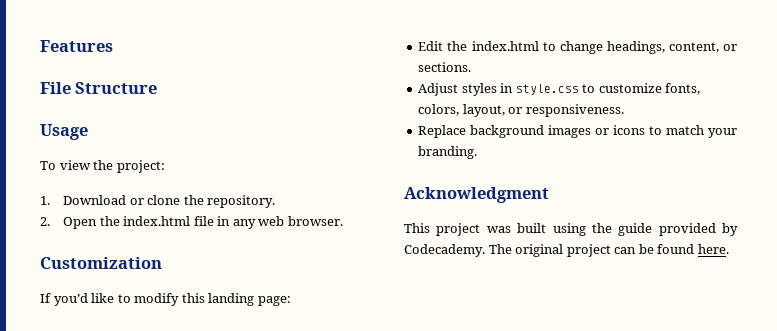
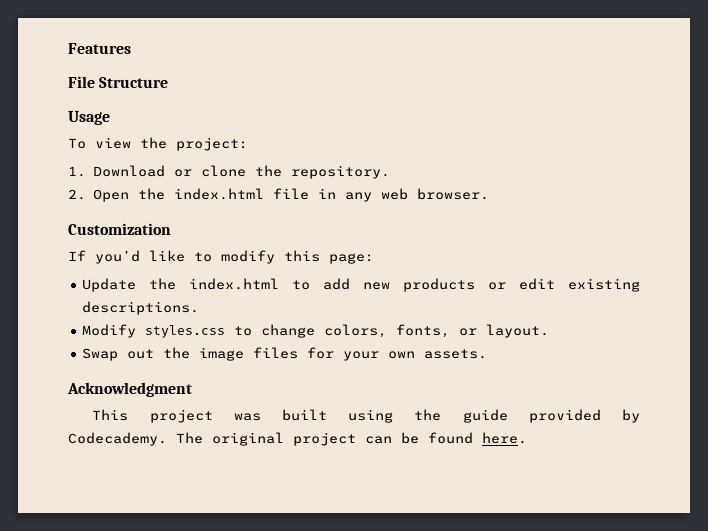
- If you’d like to modify this landing page:
+ If you’d like to modify this page:
- Edit the index.html to change headings, content, or sections.
- Adjust styles in style.css to customize fonts, colors, layout, or responsiveness.
- Replace background images or icons to match your branding.
+ Update the index.html to add new products or edit existing descriptions.
+ Modify styles.css to change colors, fonts, or layout.
+ Swap out the image files for your own assets.

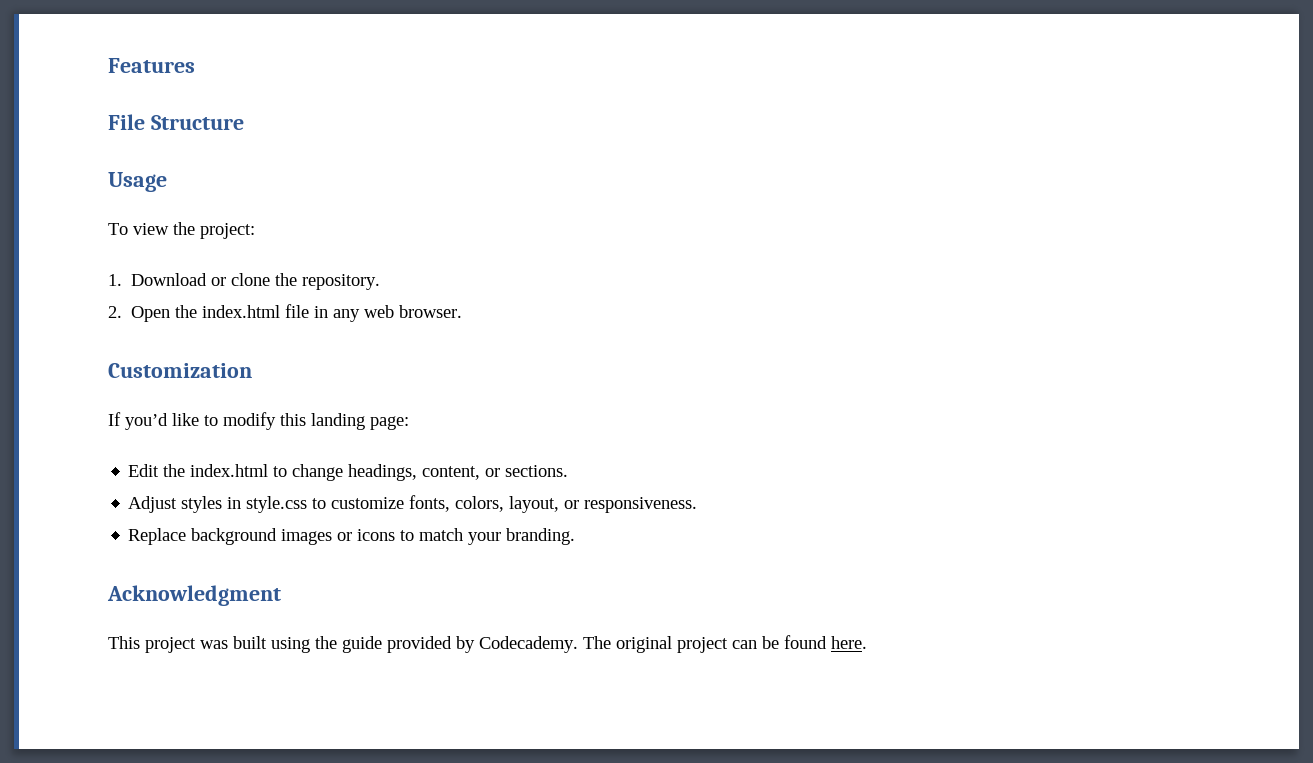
- If you’d like to modify this page:
+ If you’d like to modify this landing page:
- Update the index.html to add new products or edit existing descriptions.
- Modify styles.css to change colors, fonts, or layout.
- Swap out the image files for your own assets.
+ Edit the index.html to change headings, content, or sections.
+ Adjust styles in style.css to customize fonts, colors, layout, or responsiveness.
+ Replace background images or icons to match your branding.

